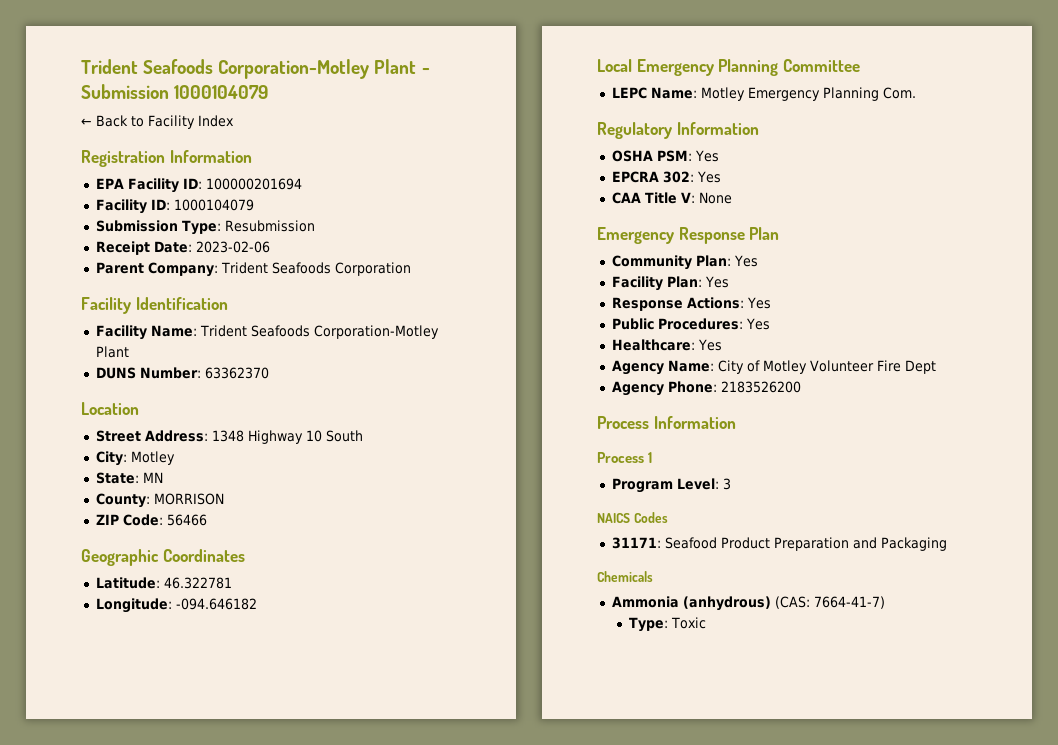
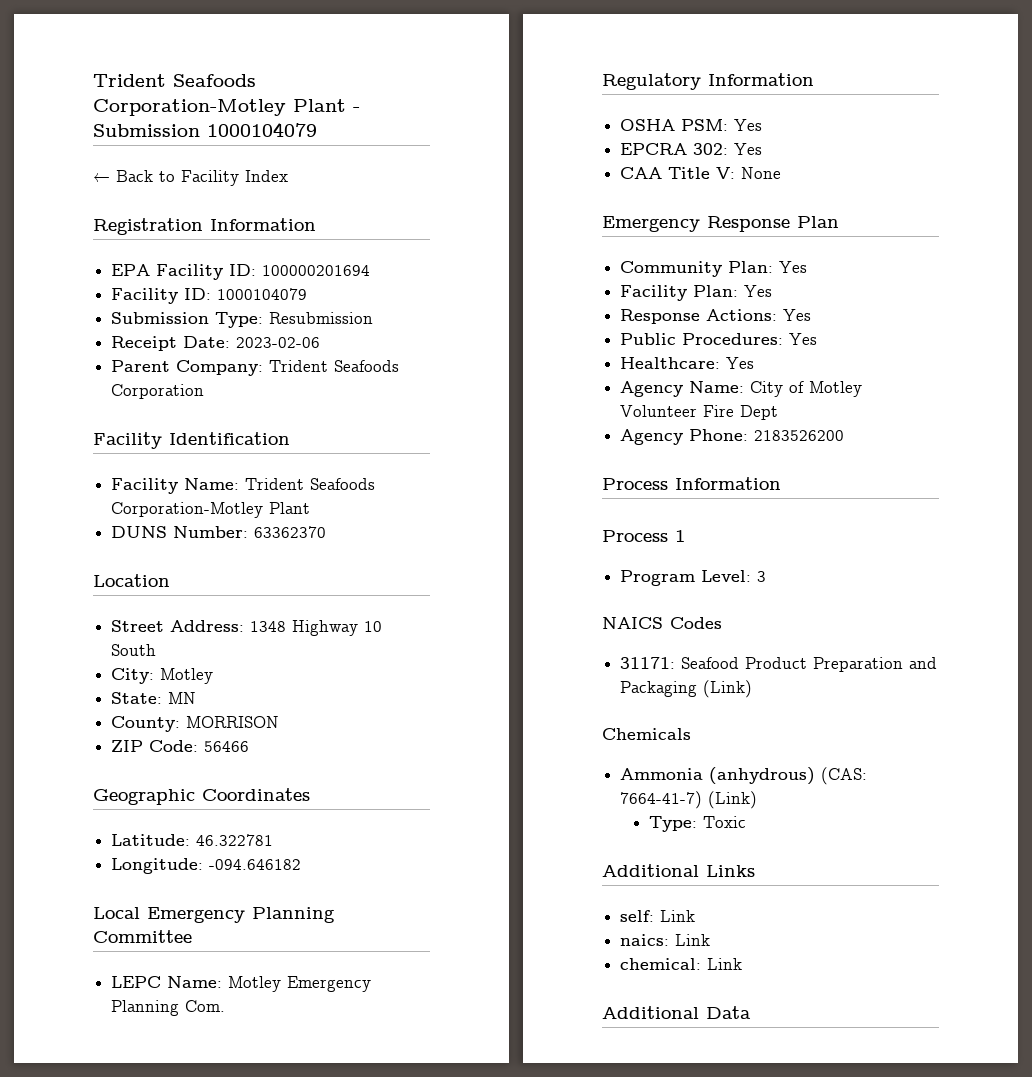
- 31171: Seafood Product Preparation and Packaging
+ 31171: Seafood Product Preparation and Packaging (Link)
- Ammonia (anhydrous) (CAS: 7664-41-7)
+ Ammonia (anhydrous) (CAS: 7664-41-7) (Link)
+ Additional Links
+ self: Link
+ naics: Link
+ chemical: Link
+ Additional Data

